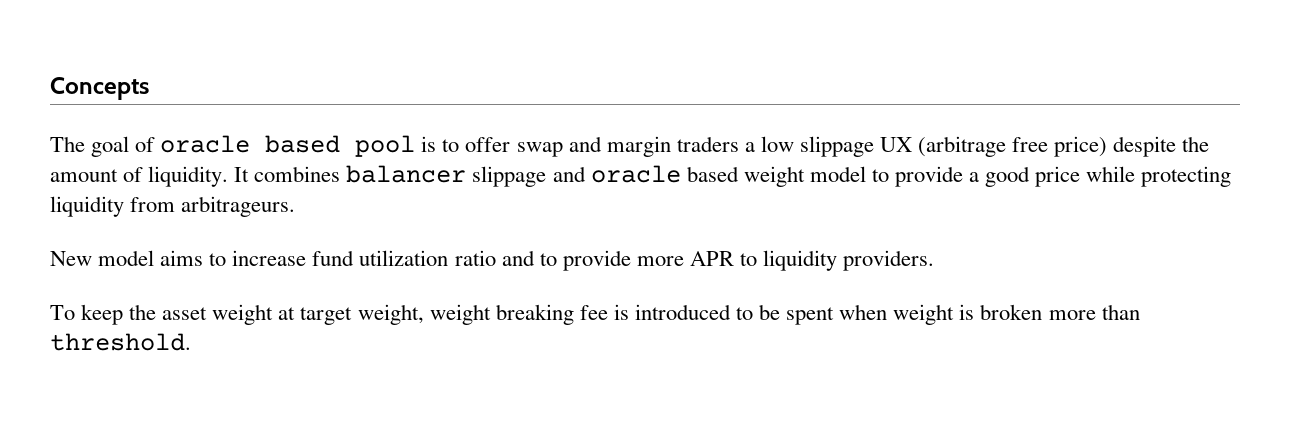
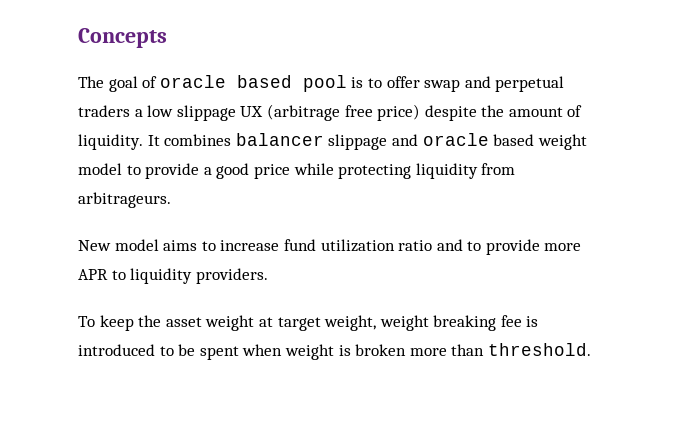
- The goal of oracle based pool is to offer swap and margin traders a low slippage UX (arbitrage free price) despite the amount of liquidity.
+ The goal of oracle based pool is to offer swap and perpetual traders a low slippage UX (arbitrage free price) despite the amount of liquidity.

